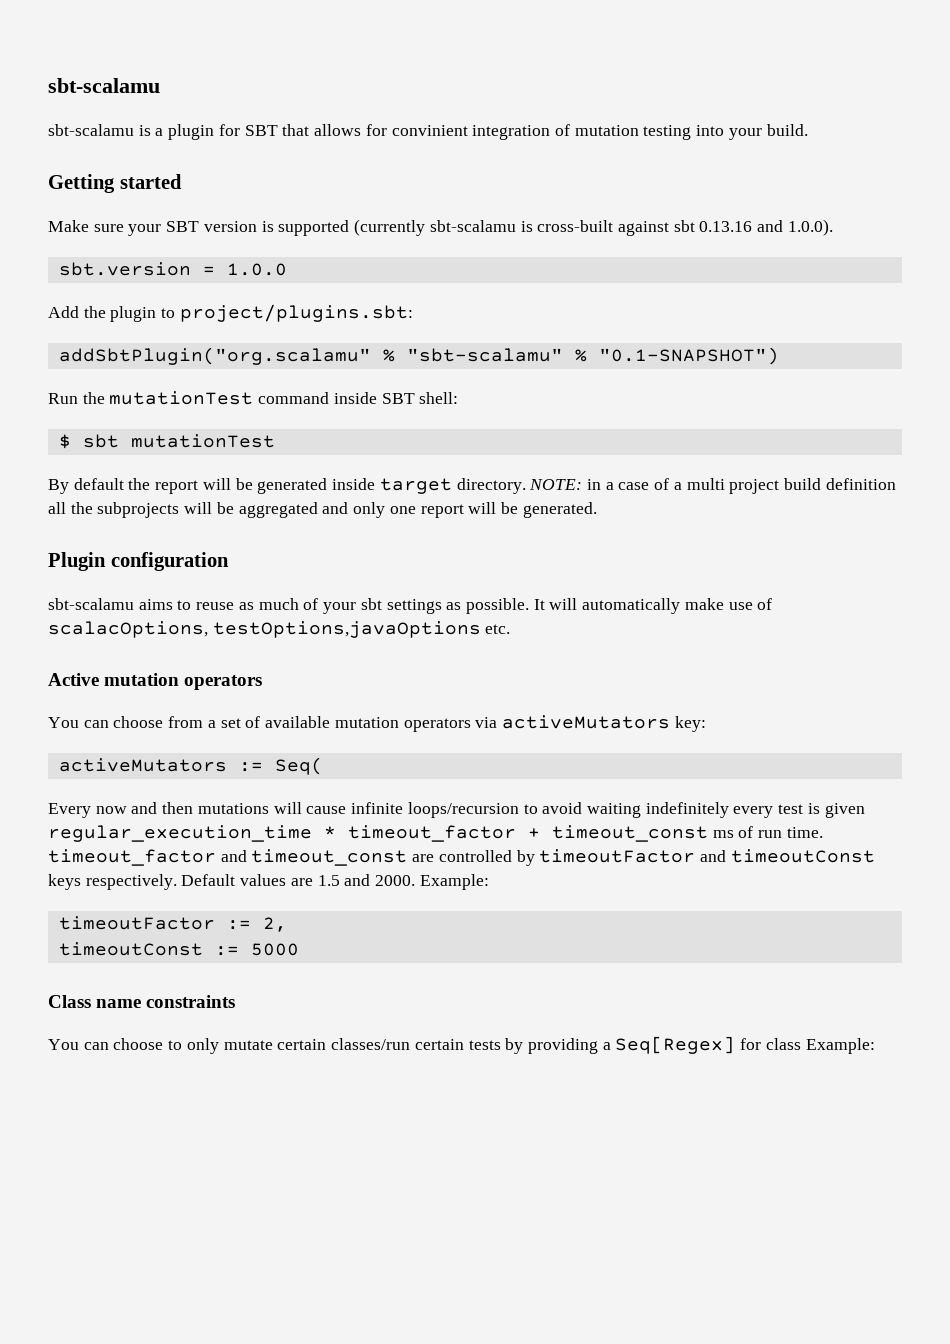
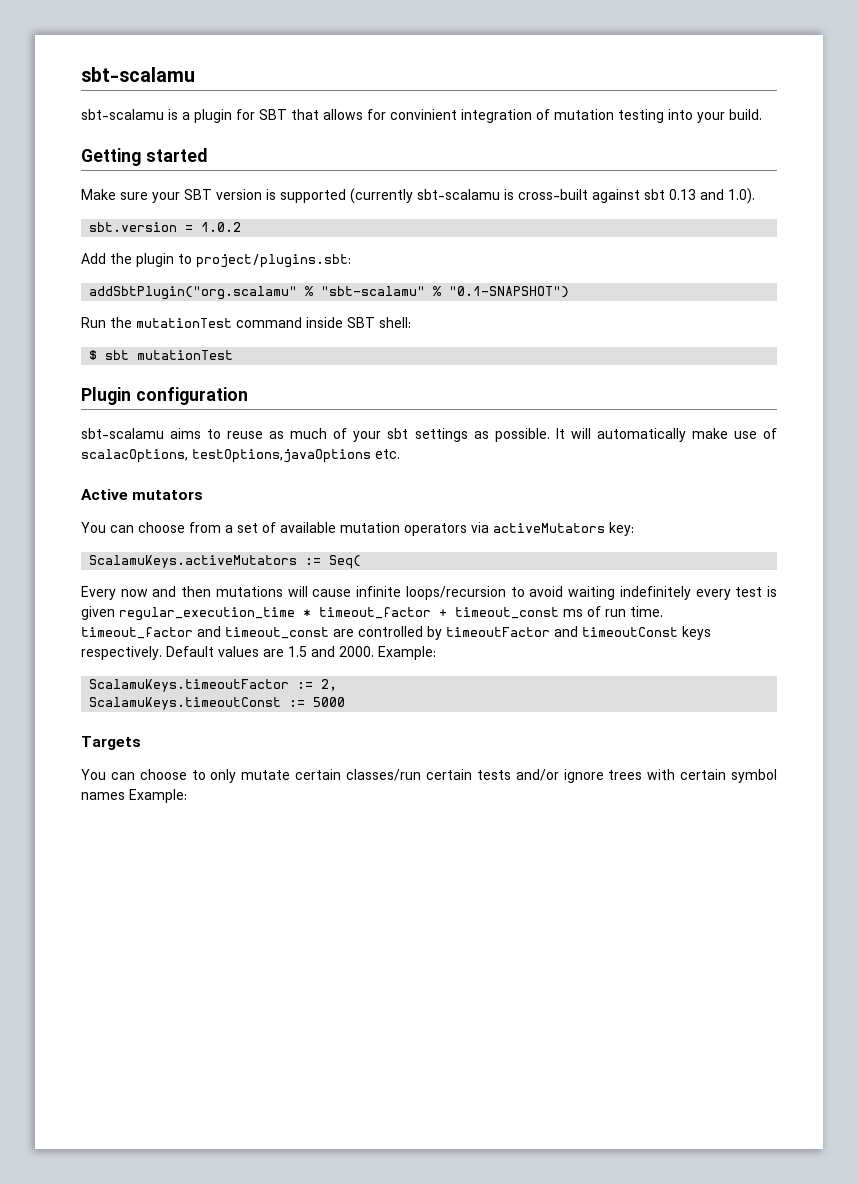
- Make sure your SBT version is supported (currently sbt-scalamu is cross-built against sbt 0.13.16 and 1.0.0).
+ Make sure your SBT version is supported (currently sbt-scalamu is cross-built against sbt 0.13 and 1.0).
- sbt.version = 1.0.0
+ sbt.version = 1.0.2
- By default the report will be generated inside target directory. NOTE: in a case of a multi project build definition all the subprojects will be aggregated and only one report will be generated.
- Active mutation operators
+ Active mutators
- activeMutators := Seq(
+ ScalamuKeys.activeMutators := Seq(
- timeoutFactor := 2,
+ ScalamuKeys.timeoutFactor := 2,
- timeoutConst := 5000
+ ScalamuKeys.timeoutConst := 5000
- Class name constraints
+ Targets
- You can choose to only mutate certain classes/run certain tests by providing a Seq[Regex] for class Example:
+ You can choose to only mutate certain classes/run certain tests and/or ignore trees with certain symbol names Example:

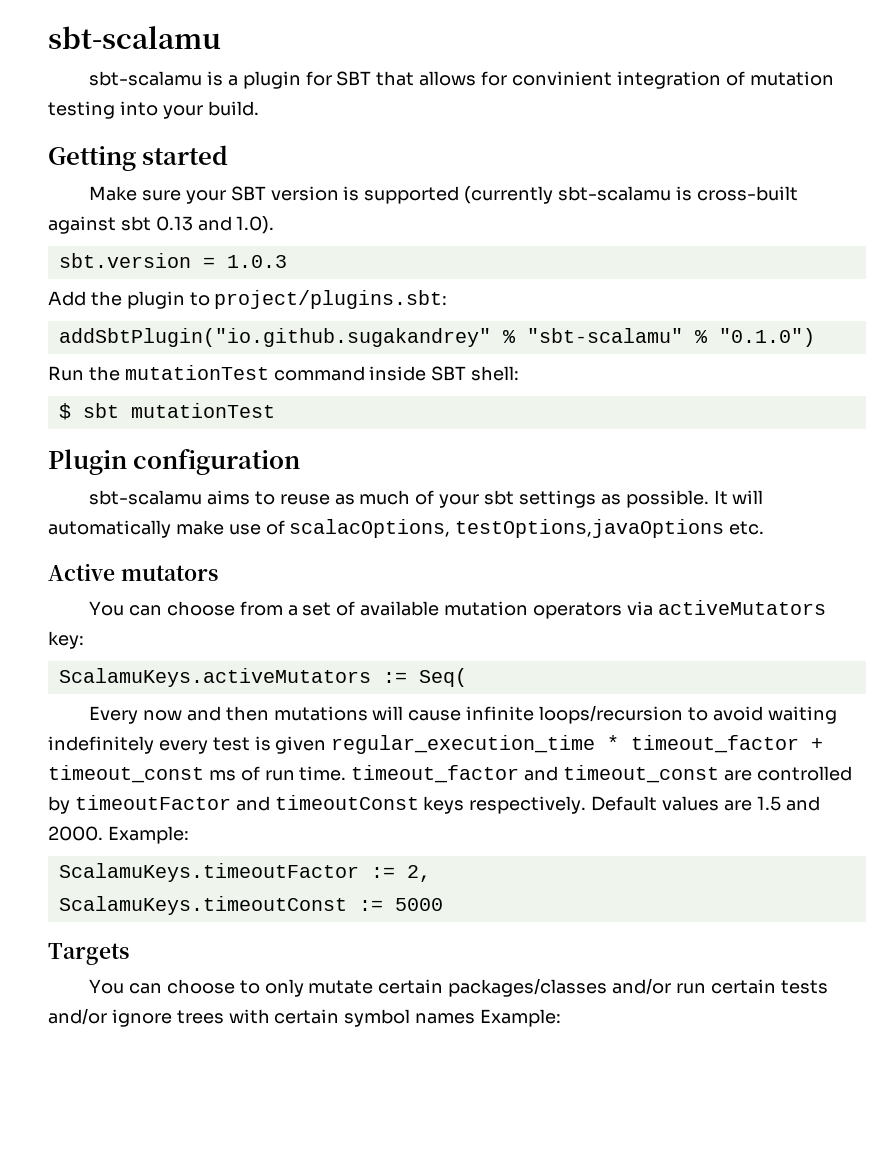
- sbt.version = 1.0.2
+ sbt.version = 1.0.3
- addSbtPlugin("org.scalamu" % "sbt-scalamu" % "0.1-SNAPSHOT")
+ addSbtPlugin("io.github.sugakandrey" % "sbt-scalamu" % "0.1.0")
- You can choose to only mutate certain classes/run certain tests and/or ignore trees with certain symbol names Example:
+ You can choose to only mutate certain packages/classes and/or run certain tests and/or ignore trees with certain symbol names Example:

